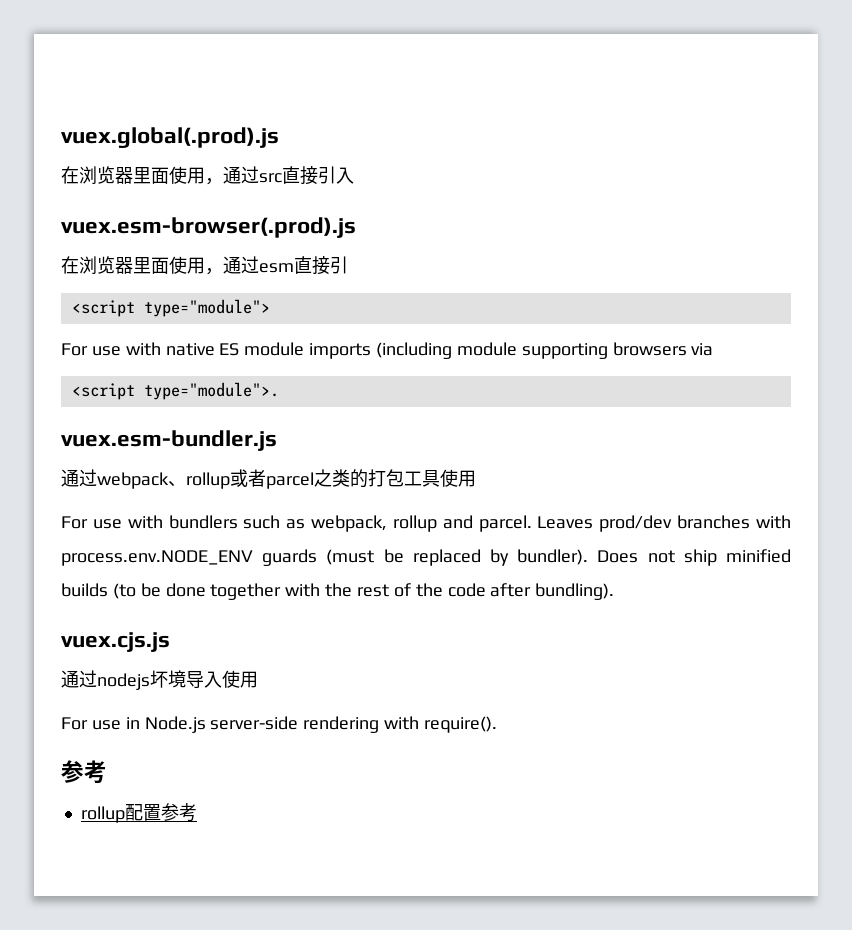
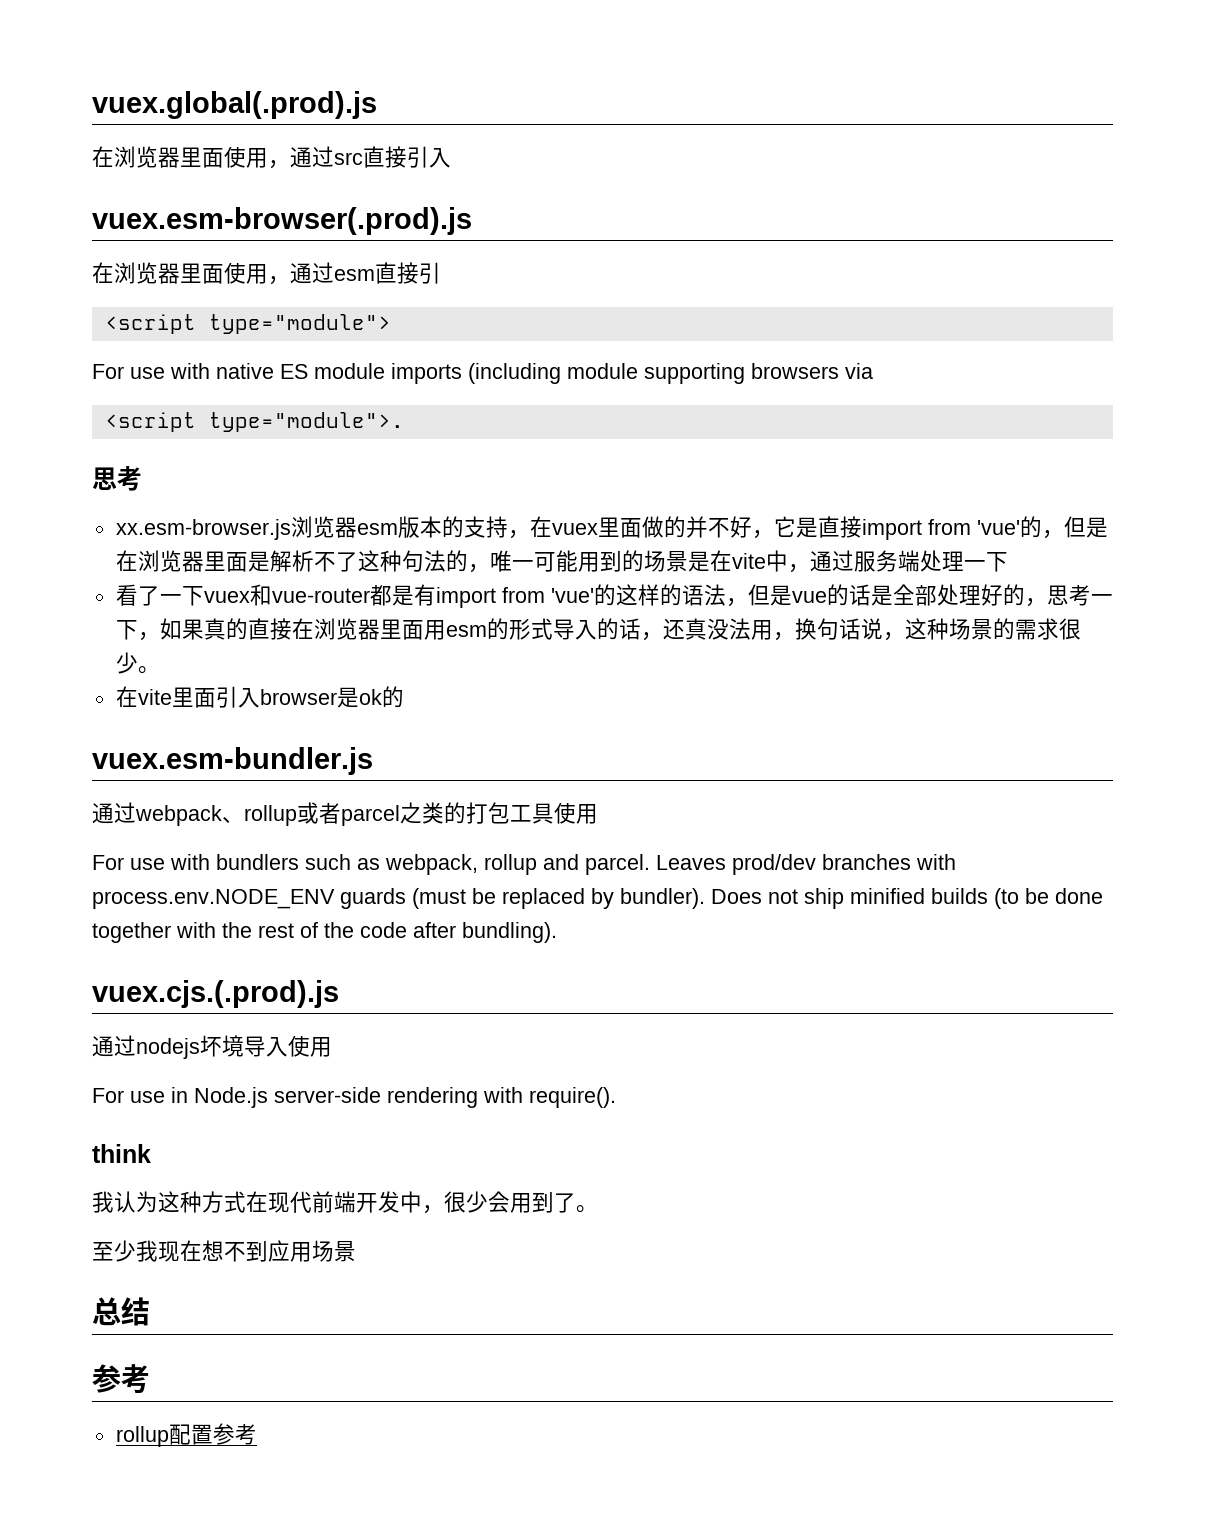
  <script type="module">.
+ 思考
+ xx.esm-browser.js浏览器esm版本的支持，在vuex里面做的并不好，它是直接import from 'vue'的，但是在浏览器里面是解析不了这种句法的，唯一可能用到的场景是在vite中，通过服务端处理一下
+ 看了一下vuex和vue-router都是有import from 'vue'的这样的语法，但是vue的话是全部处理好的，思考一下，如果真的直接在浏览器里面用esm的形式导入的话，还真没法用，换句话说，这种场景的需求很少。
+ 在vite里面引入browser是ok的
- vuex.cjs.js
+ vuex.cjs.(.prod).js
+ think
+ 我认为这种方式在现代前端开发中，很少会用到了。
+ 至少我现在想不到应用场景
+ 总结

